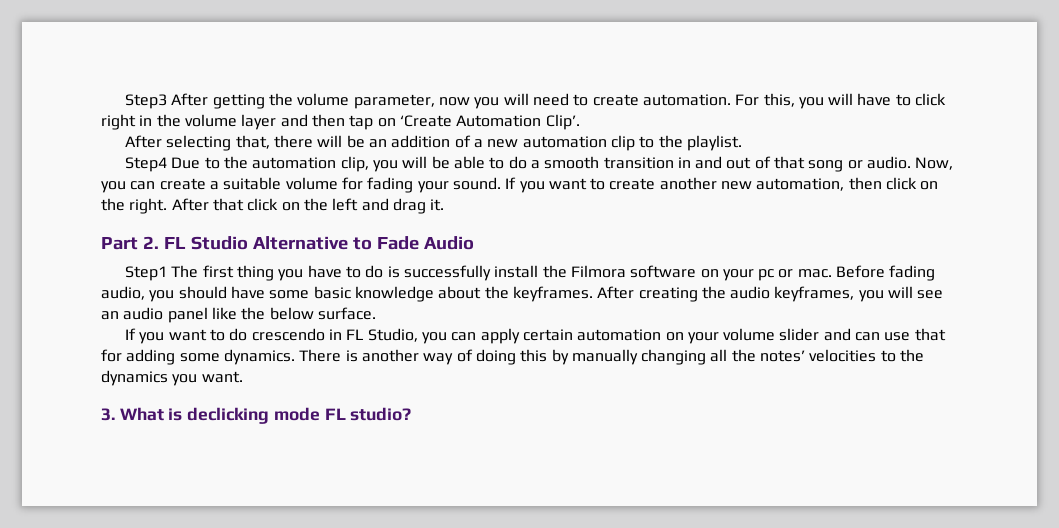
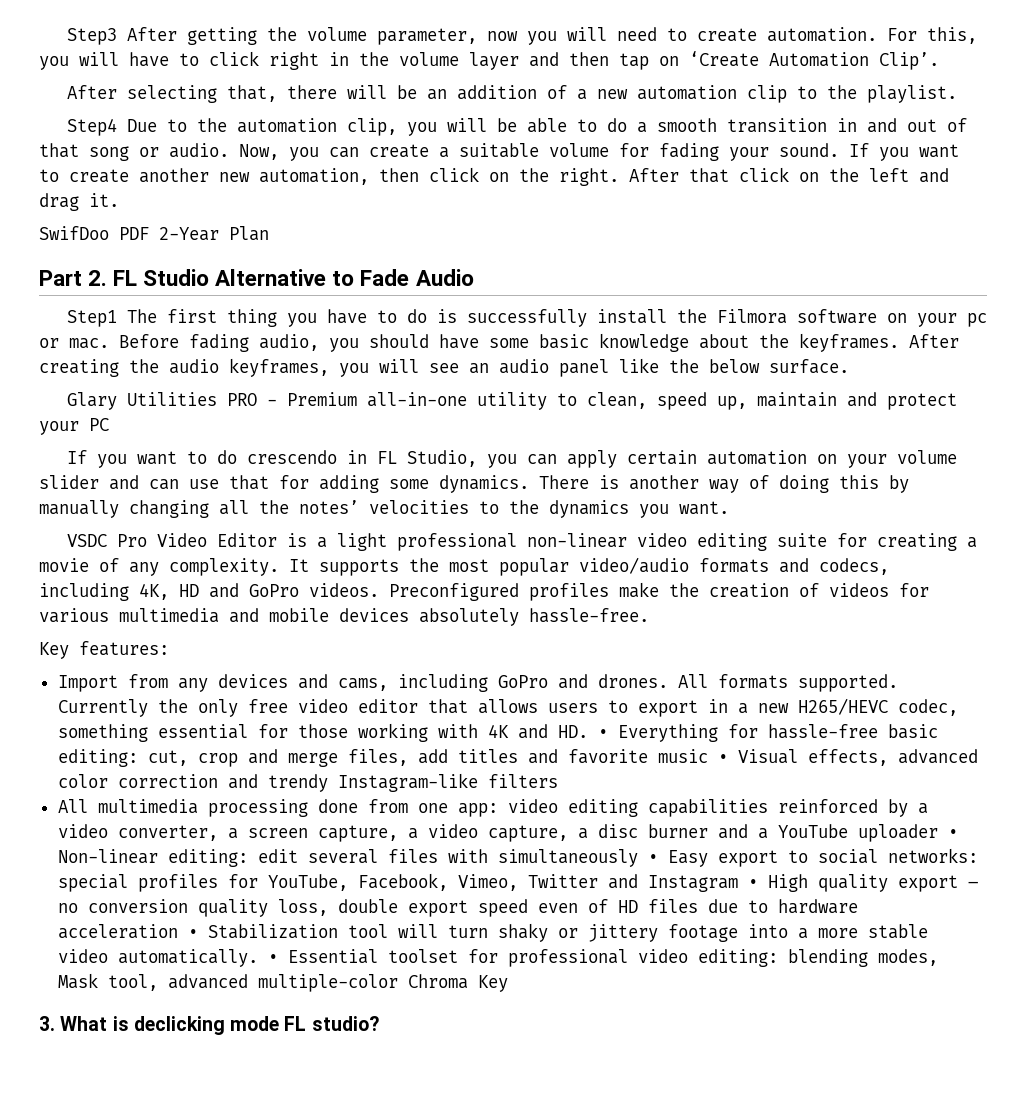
+ SwifDoo PDF 2-Year Plan
+ Glary Utilities PRO - Premium all-in-one utility to clean, speed up, maintain and protect your PC
+ VSDC Pro Video Editor is a light professional non-linear video editing suite for creating a movie of any complexity. It supports the most popular video/audio formats and codecs, including 4K, HD and GoPro videos. Preconfigured profiles make the creation of videos for various multimedia and mobile devices absolutely hassle-free.
+ Key features:
+ Import from any devices and cams, including GoPro and drones. All formats supported. Сurrently the only free video editor that allows users to export in a new H265/HEVC codec, something essential for those working with 4K and HD. • Everything for hassle-free basic editing: cut, crop and merge files, add titles and favorite music • Visual effects, advanced color correction and trendy Instagram-like filters
+ All multimedia processing done from one app: video editing capabilities reinforced by a video converter, a screen capture, a video capture, a disc burner and a YouTube uploader • Non-linear editing: edit several files with simultaneously • Easy export to social networks: special profiles for YouTube, Facebook, Vimeo, Twitter and Instagram • High quality export – no conversion quality loss, double export speed even of HD files due to hardware acceleration • Stabilization tool will turn shaky or jittery footage into a more stable video automatically. • Essential toolset for professional video editing: blending modes, Mask tool, advanced multiple-color Chroma Key

